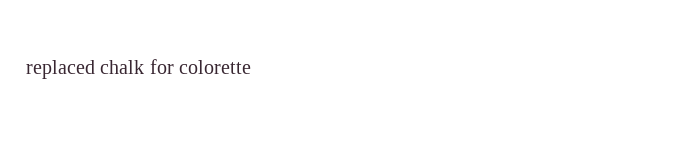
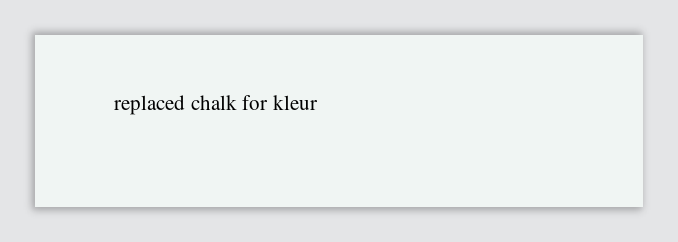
- replaced chalk for colorette
+ replaced chalk for kleur

